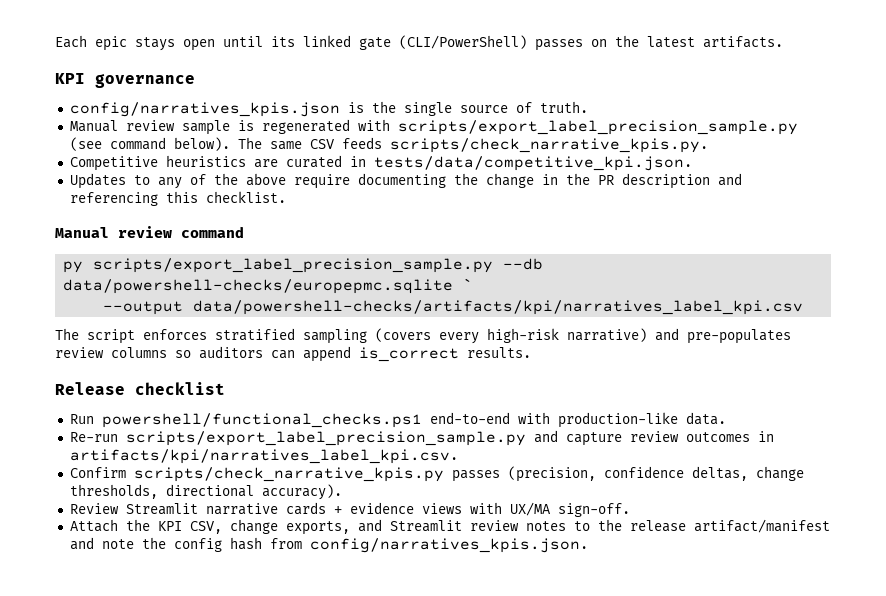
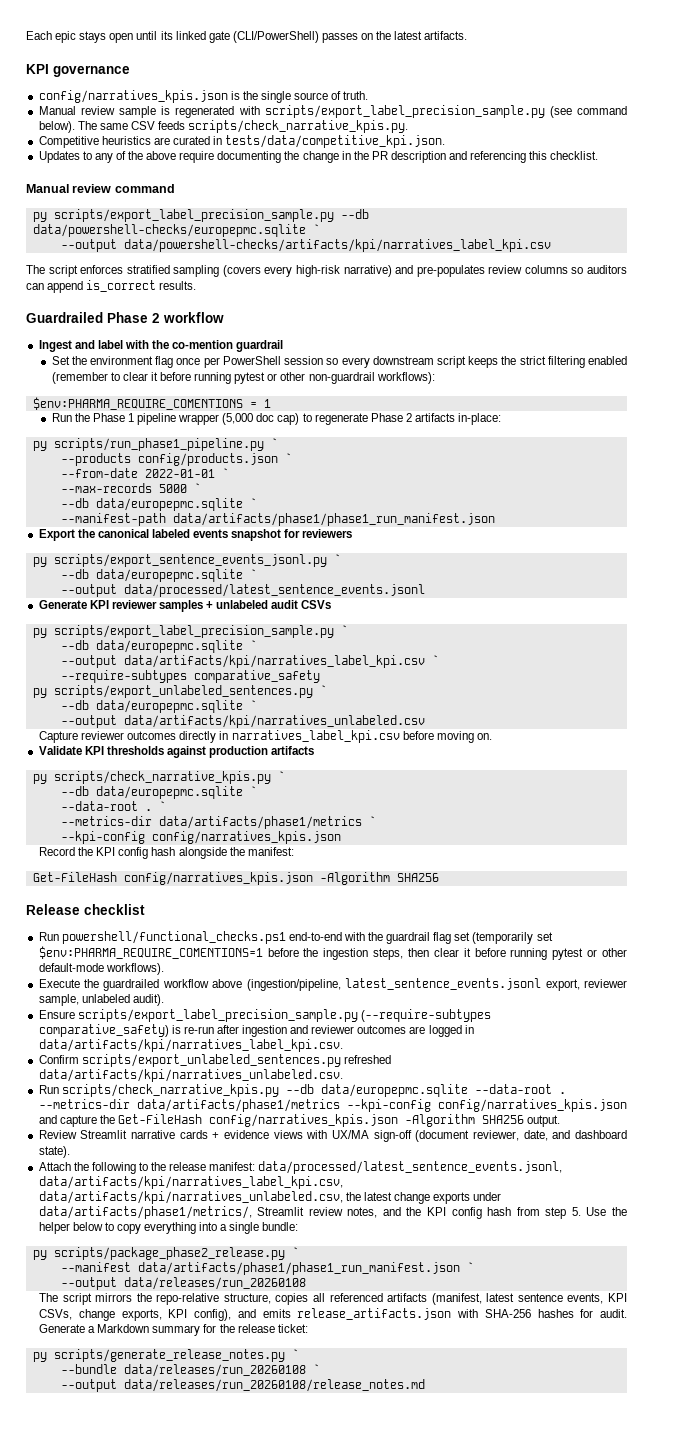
+ Guardrailed Phase 2 workflow
+ Ingest and label with the co-mention guardrail
+ Set the environment flag once per PowerShell session so every downstream script keeps the strict filtering enabled (remember to clear it before running pytest or other non-guardrail workflows):
+ $env:PHARMA_REQUIRE_COMENTIONS = 1
+ Run the Phase 1 pipeline wrapper (5,000 doc cap) to regenerate Phase 2 artifacts in-place:
+ py scripts/run_phase1_pipeline.py `
+ --products config/products.json `
+ --from-date 2022-01-01 `
+ --max-records 5000 `
+ --db data/europepmc.sqlite `
+ --manifest-path data/artifacts/phase1/phase1_run_manifest.json
+ Export the canonical labeled events snapshot for reviewers
+ py scripts/export_sentence_events_jsonl.py `
+ --db data/europepmc.sqlite `
+ --output data/processed/latest_sentence_events.jsonl
+ Generate KPI reviewer samples + unlabeled audit CSVs
+ py scripts/export_label_precision_sample.py `
+ --db data/europepmc.sqlite `
+ --output data/artifacts/kpi/narratives_label_kpi.csv `
+ --require-subtypes comparative_safety
+ py scripts/export_unlabeled_sentences.py `
+ --db data/europepmc.sqlite `
+ --output data/artifacts/kpi/narratives_unlabeled.csv
+ Capture reviewer outcomes directly in narratives_label_kpi.csv before moving on.
+ Validate KPI thresholds against production artifacts
+ py scripts/check_narrative_kpis.py `
+ --db data/europepmc.sqlite `
+ --data-root . `
+ --metrics-dir data/artifacts/phase1/metrics `
+ --kpi-config config/narratives_kpis.json
+ Record the KPI config hash alongside the manifest:
+ Get-FileHash config/narratives_kpis.json -Algorithm SHA256
- Run powershell/functional_checks.ps1 end-to-end with production-like data.
- Re-run scripts/export_label_precision_sample.py and capture review outcomes in artifacts/kpi/narratives_label_kpi.csv.
- Confirm scripts/check_narrative_kpis.py passes (precision, confidence deltas, change thresholds, directional accuracy).
+ Run powershell/functional_checks.ps1 end-to-end with the guardrail flag set (temporarily set $env:PHARMA_REQUIRE_COMENTIONS=1 before the ingestion steps, then clear it before running pytest or other default-mode workflows).
+ Execute the guardrailed workflow above (ingestion/pipeline, latest_sentence_events.jsonl export, reviewer sample, unlabeled audit).
+ Ensure scripts/export_label_precision_sample.py (--require-subtypes comparative_safety) is re-run after ingestion and reviewer outcomes are logged in data/artifacts/kpi/narratives_label_kpi.csv.
+ Confirm scripts/export_unlabeled_sentences.py refreshed data/artifacts/kpi/narratives_unlabeled.csv.
+ Run scripts/check_narrative_kpis.py --db data/europepmc.sqlite --data-root . --metrics-dir data/artifacts/phase1/metrics --kpi-config config/narratives_kpis.json and capture the Get-FileHash config/narratives_kpis.json -Algorithm SHA256 output.
- Review Streamlit narrative cards + evidence views with UX/MA sign-off.
- Attach the KPI CSV, change exports, and Streamlit review notes to the release artifact/manifest and note the config hash from config/narratives_kpis.json.
+ Review Streamlit narrative cards + evidence views with UX/MA sign-off (document reviewer, date, and dashboard state).
+ Attach the following to the release manifest: data/processed/latest_sentence_events.jsonl, data/artifacts/kpi/narratives_label_kpi.csv, data/artifacts/kpi/narratives_unlabeled.csv, the latest change exports under data/artifacts/phase1/metrics/, Streamlit review notes, and the KPI config hash from step 5. Use the helper below to copy everything into a single bundle:
+ py scripts/package_phase2_release.py `
+ --manifest data/artifacts/phase1/phase1_run_manifest.json `
+ --output data/releases/run_20260108
+ The script mirrors the repo-relative structure, copies all referenced artifacts (manifest, latest sentence events, KPI CSVs, change exports, KPI config), and emits release_artifacts.json with SHA-256 hashes for audit. Generate a Markdown summary for the release ticket:
+ py scripts/generate_release_notes.py `
+ --bundle data/releases/run_20260108 `
+ --output data/releases/run_20260108/release_notes.md

